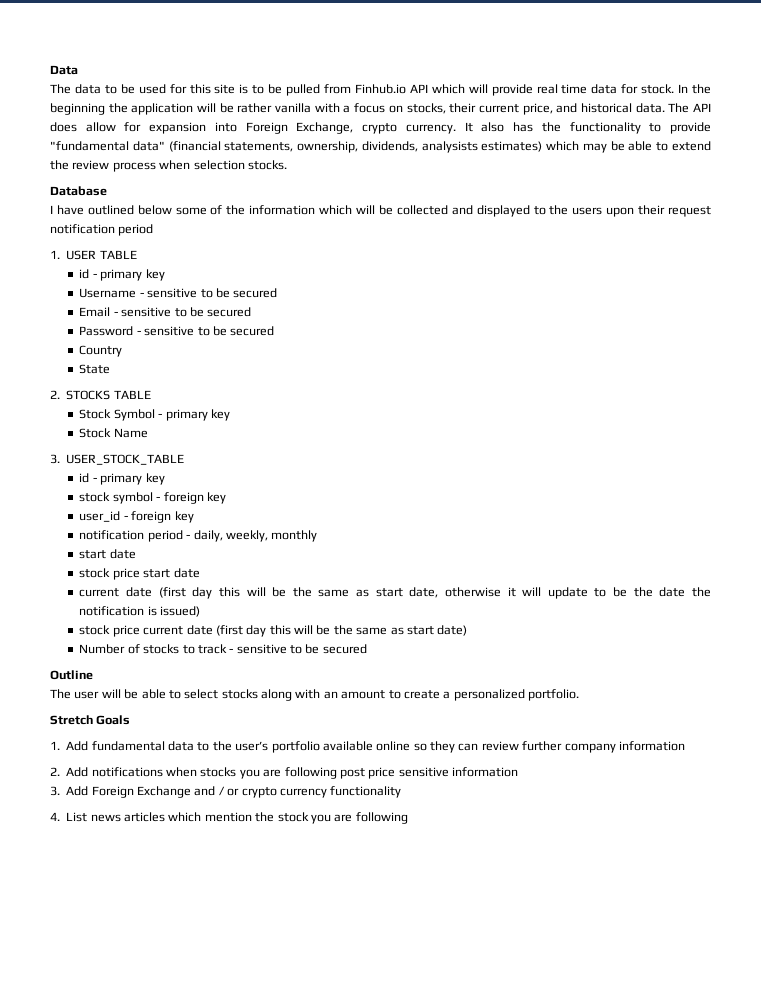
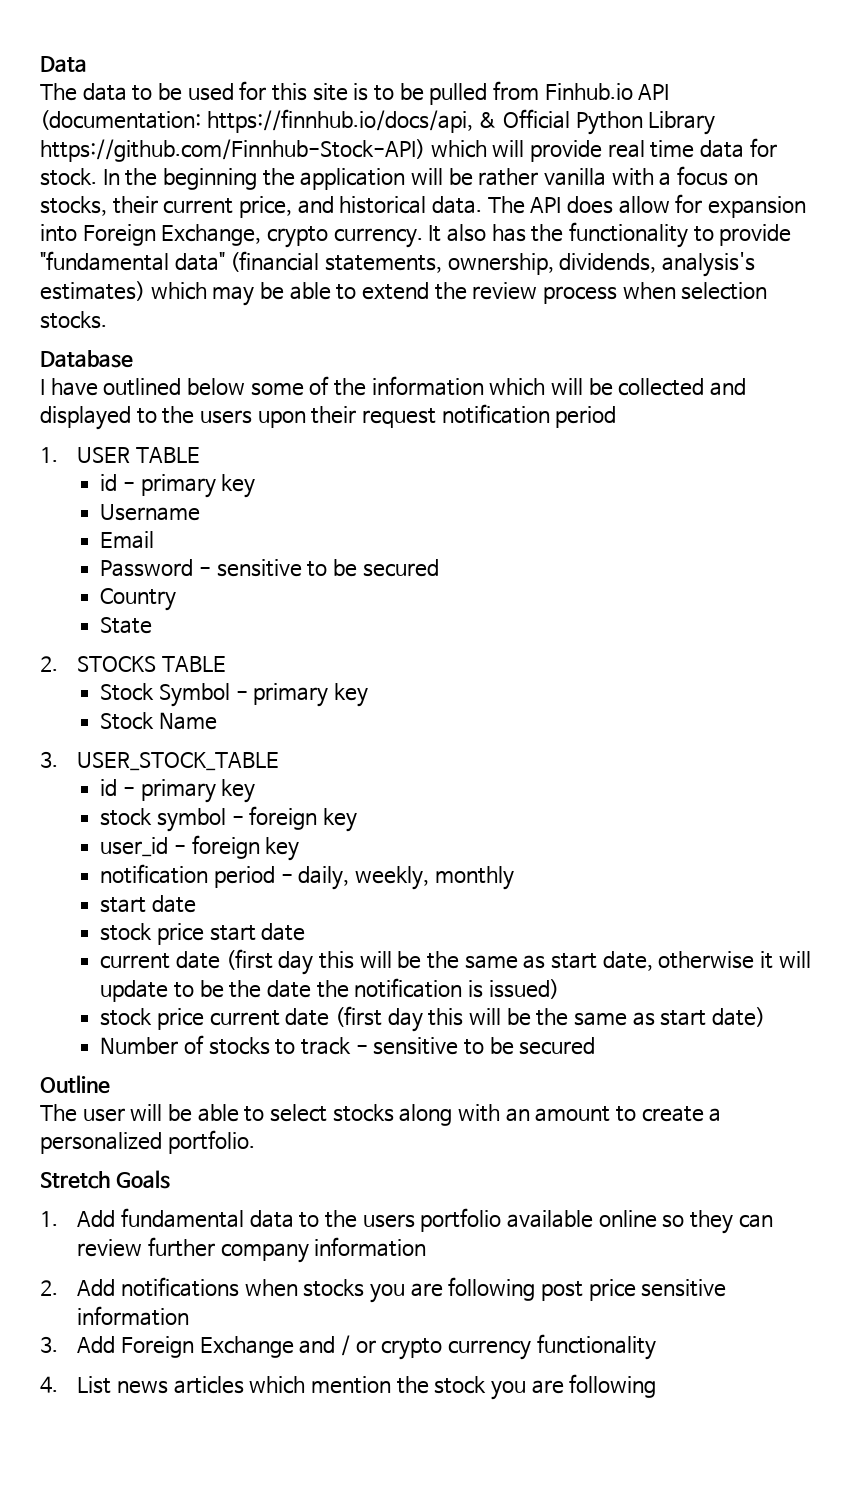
- The data to be used for this site is to be pulled from Finhub.io API which will provide real time data for stock.
+ The data to be used for this site is to be pulled from Finhub.io API (documentation: https://finnhub.io/docs/api, & Official Python Library https://github.com/Finnhub-Stock-API) which will provide real time data for stock.
- It also has the functionality to provide "fundamental data" (financial statements, ownership, dividends, analysists estimates) which may be able to extend the review process when selection stocks.
+ It also has the functionality to provide "fundamental data" (financial statements, ownership, dividends, analysis's estimates) which may be able to extend the review process when selection stocks.
- Username - sensitive to be secured
- Email - sensitive to be secured
+ Username
+ Email
- 1. Add fundamental data to the user’s portfolio available online so they can review further company information
+ 1. Add fundamental data to the users portfolio available online so they can review further company information

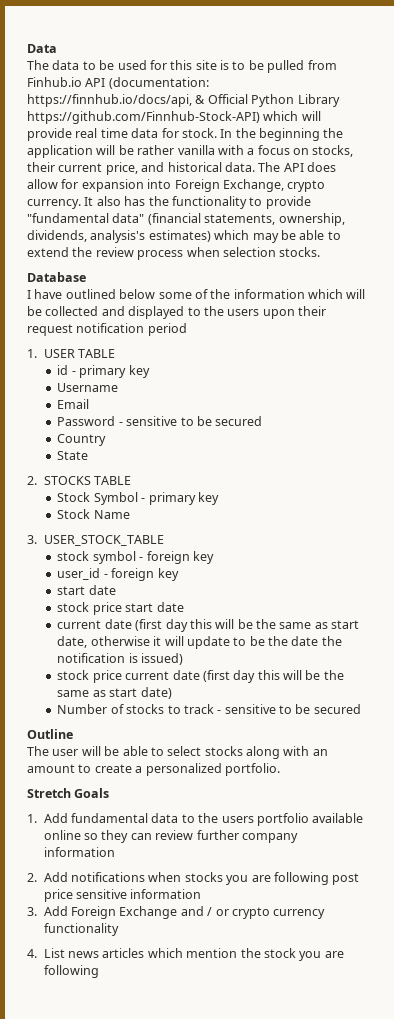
  3. USER_STOCK_TABLE
- id - primary key
- notification period - daily, weekly, monthly

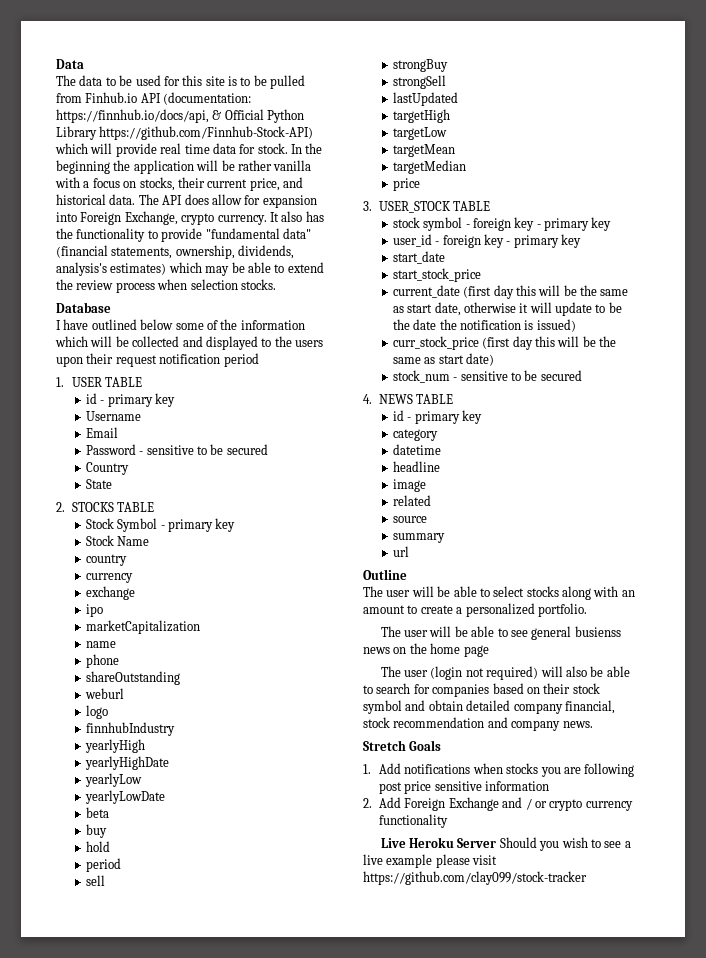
- 3. USER_STOCK_TABLE
+ country
+ currency
+ exchange
+ ipo
+ marketCapitalization
+ name
+ phone
+ shareOutstanding
+ weburl
+ logo
+ finnhubIndustry
+ yearlyHigh
+ yearlyHighDate
+ yearlyLow
+ yearlyLowDate
+ beta
+ buy
+ hold
+ period
+ sell
+ strongBuy
+ strongSell
+ lastUpdated
+ targetHigh
+ targetLow
+ targetMean
+ targetMedian
+ price
+ 3. USER_STOCK TABLE
- stock symbol - foreign key
+ stock symbol - foreign key - primary key
- user_id - foreign key
- start date
- stock price start date
- current date (first day this will be the same as start date, otherwise it will update to be the date the notification is issued)
+ user_id - foreign key - primary key
+ start_date
+ start_stock_price
+ current_date (first day this will be the same as start date, otherwise it will update to be the date the notification is issued)
- stock price current date (first day this will be the same as start date)
+ curr_stock_price (first day this will be the same as start date)
- Number of stocks to track - sensitive to be secured
+ stock_num - sensitive to be secured
+ 4. NEWS TABLE
+ id - primary key
+ category
+ datetime
+ headline
+ image
+ related
+ source
+ summary
+ url
+ The user will be able to see general busienss news on the home page
+ The user (login not required) will also be able to search for companies based on their stock symbol and obtain detailed company financial, stock recommendation and company news.
  Stretch Goals
- 1. Add fundamental data to the users portfolio available online so they can review further company information
- 2. Add notifications when stocks you are following post price sensitive information
+ 1. Add notifications when stocks you are following post price sensitive information
- 3. Add Foreign Exchange and / or crypto currency functionality
+ 2. Add Foreign Exchange and / or crypto currency functionality
- 4. List news articles which mention the stock you are following
+ Live Heroku Server Should you wish to see a live example please visit https://github.com/clay099/stock-tracker

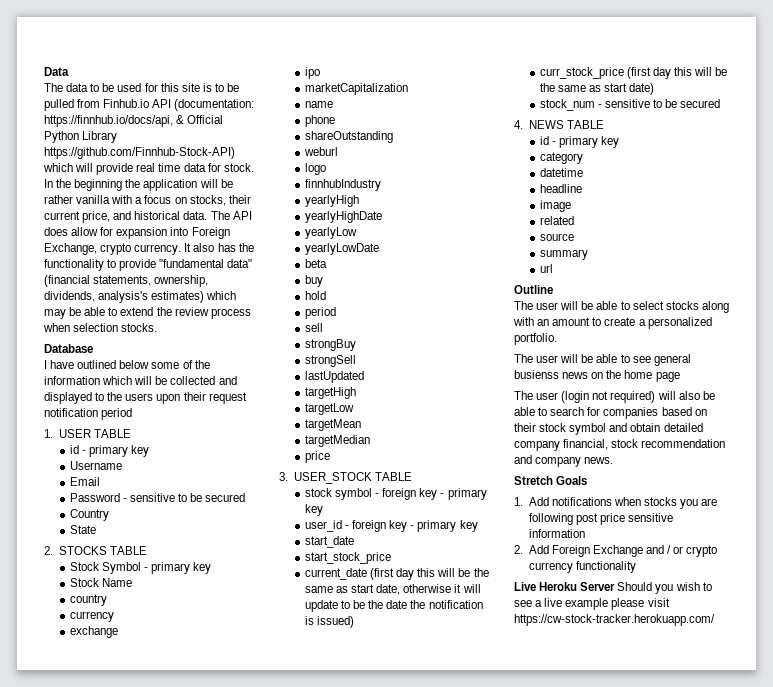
- Live Heroku Server Should you wish to see a live example please visit https://github.com/clay099/stock-tracker
+ Live Heroku Server Should you wish to see a live example please visit https://cw-stock-tracker.herokuapp.com/

